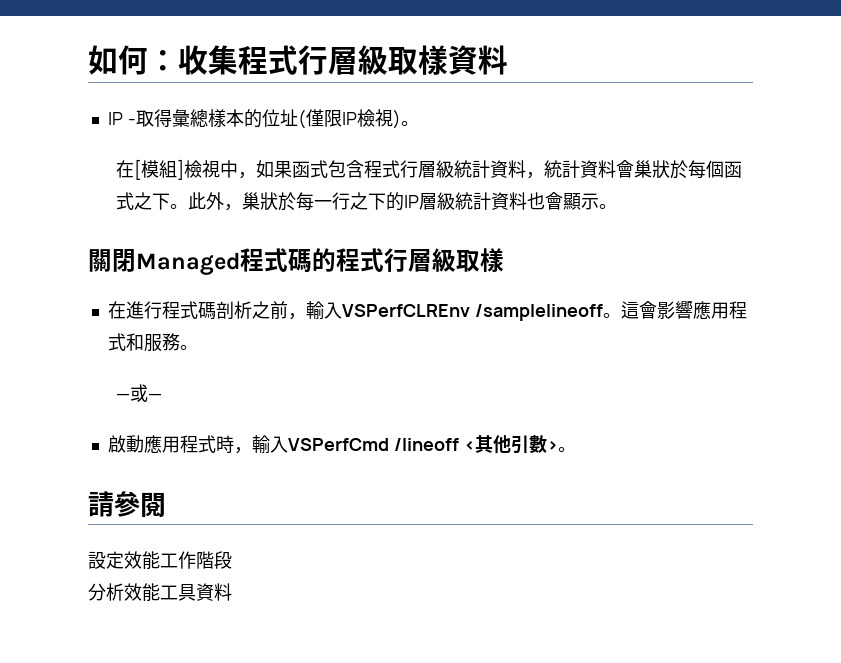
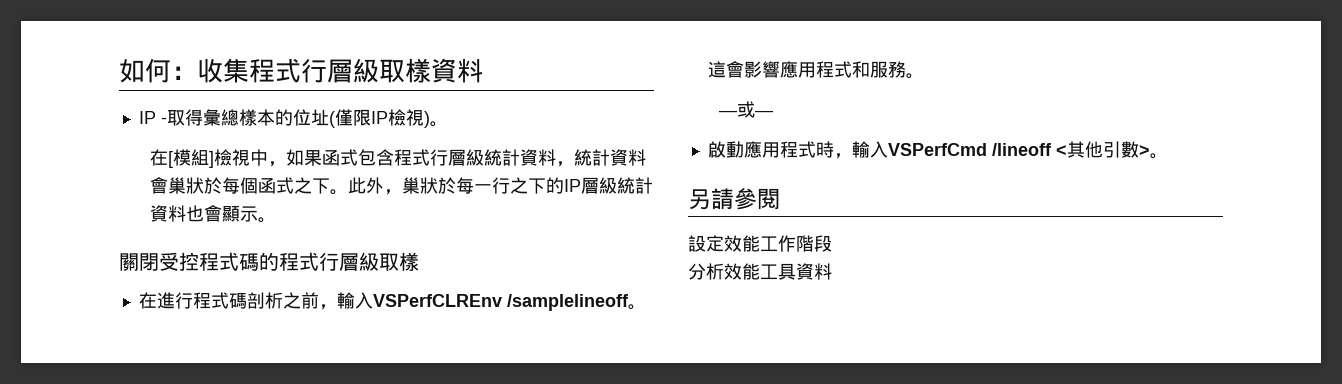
- 關閉Managed程式碼的程式行層級取樣
+ 關閉受控程式碼的程式行層級取樣
- 請參閱
+ 另請參閱

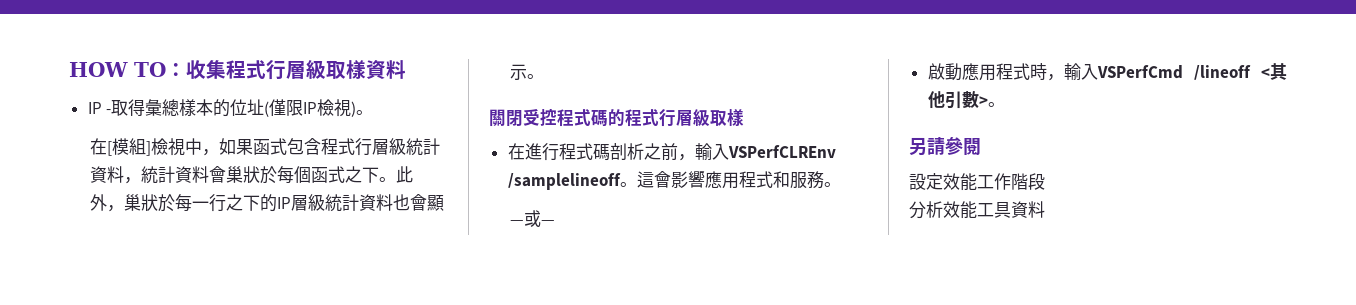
- 如何：收集程式行層級取樣資料
+ HOW TO：收集程式行層級取樣資料

